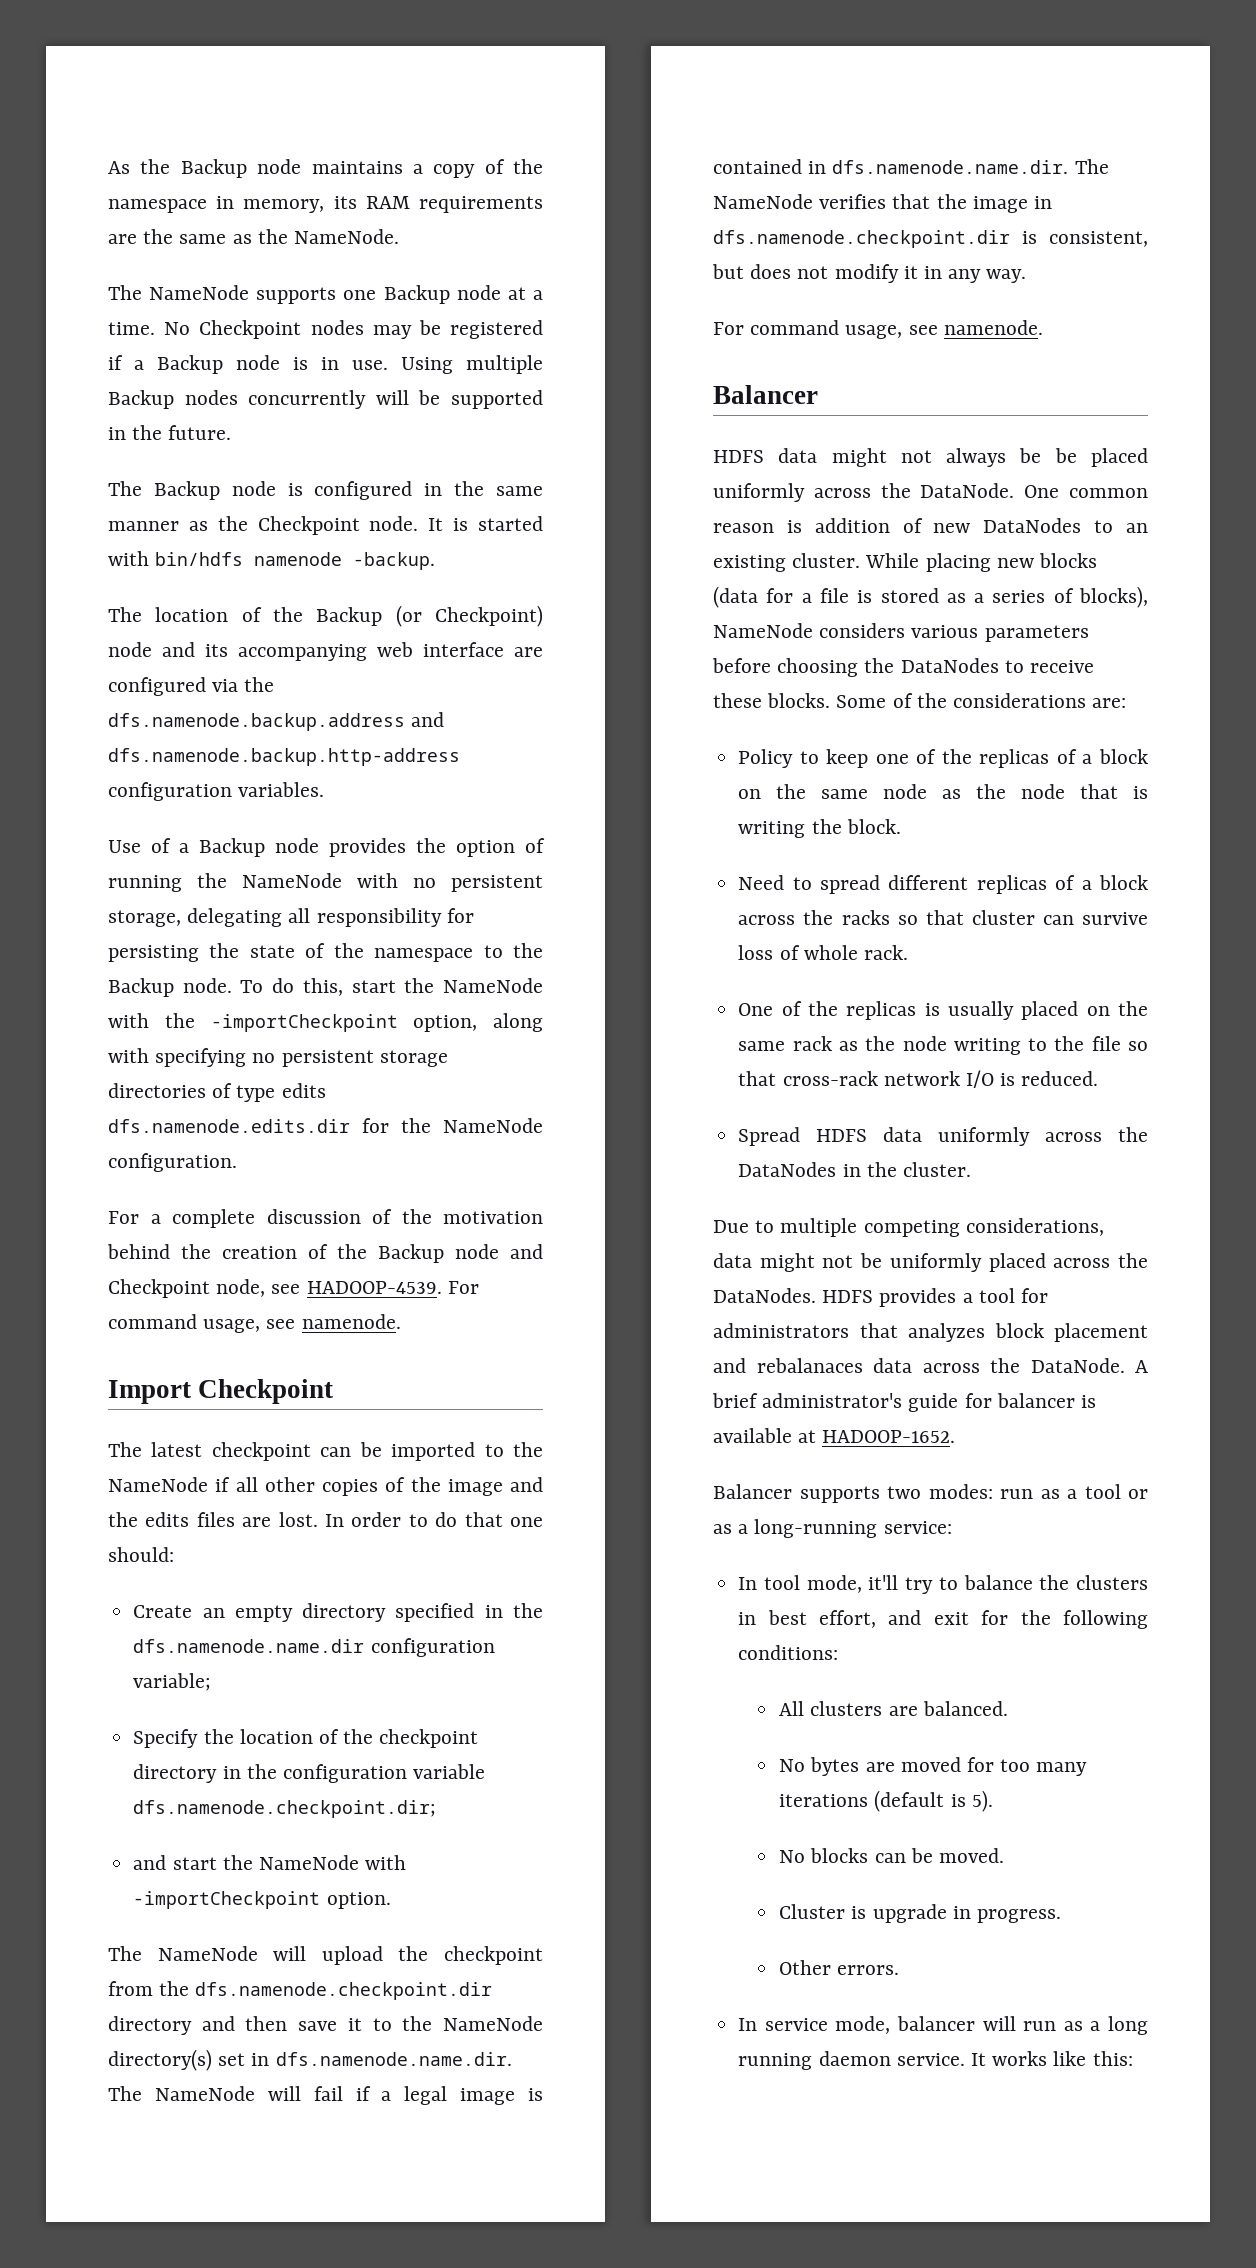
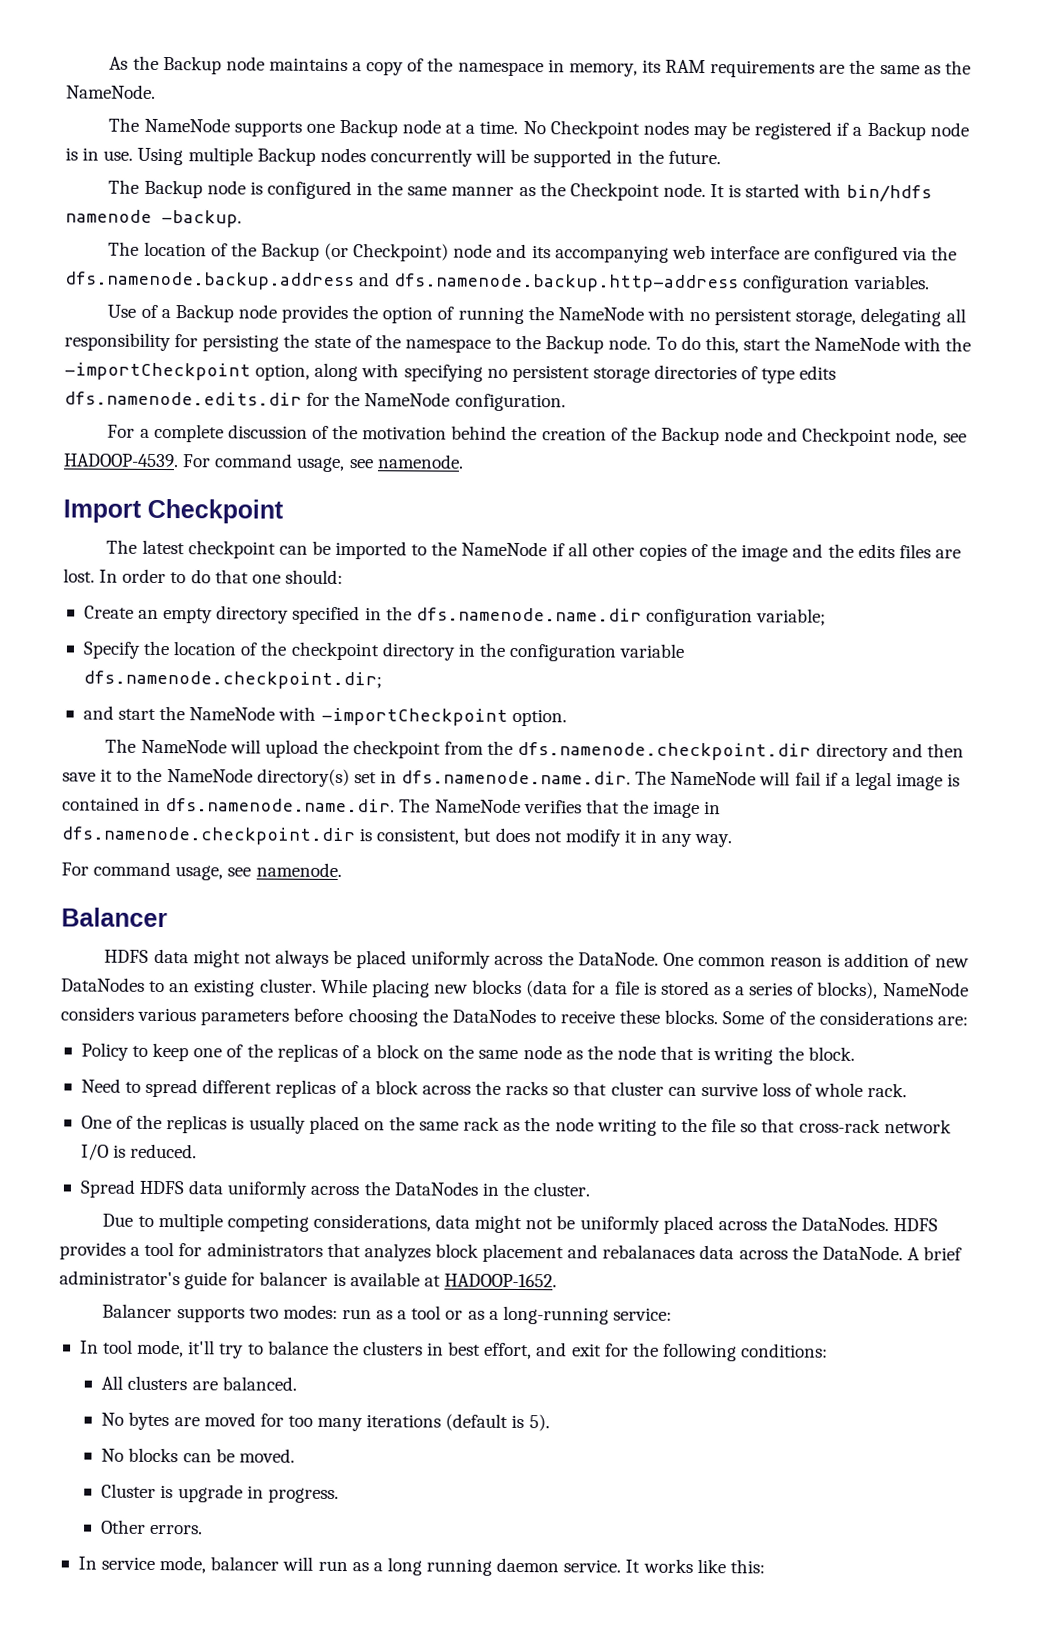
- HDFS data might not always be be placed uniformly across the DataNode.
+ HDFS data might not always be placed uniformly across the DataNode.

